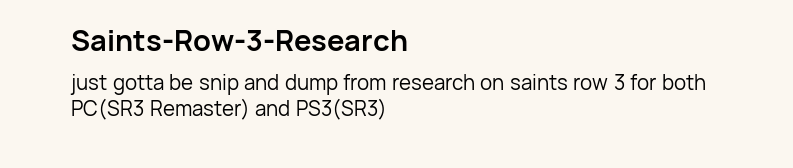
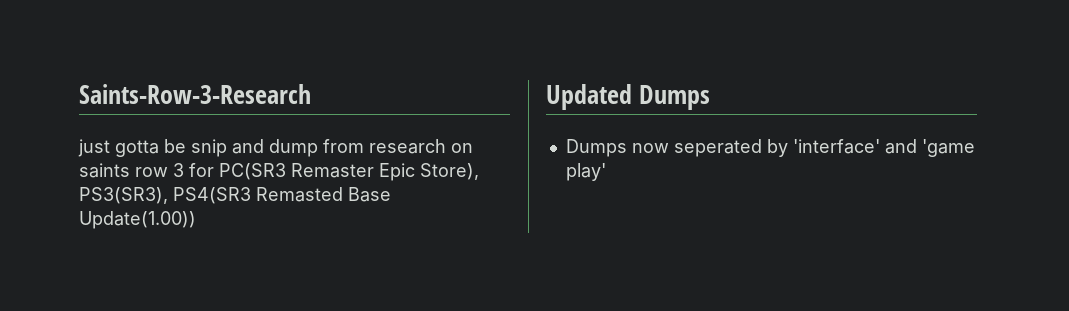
- just gotta be snip and dump from research on saints row 3 for both PC(SR3 Remaster) and PS3(SR3)
+ just gotta be snip and dump from research on saints row 3 for PC(SR3 Remaster Epic Store), PS3(SR3), PS4(SR3 Remasted Base Update(1.00))
+ Updated Dumps
+ Dumps now seperated by 'interface' and 'game play'

